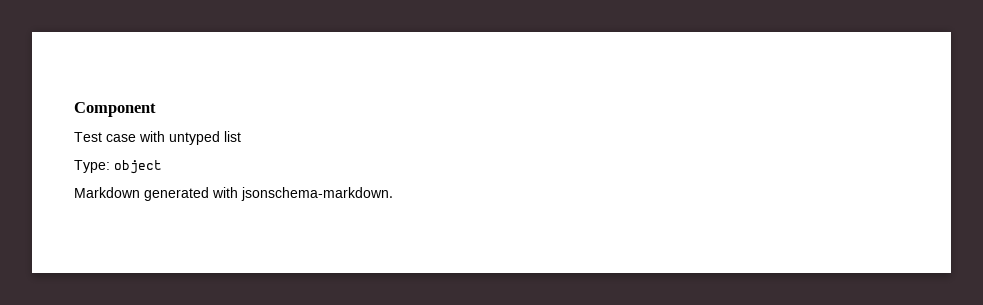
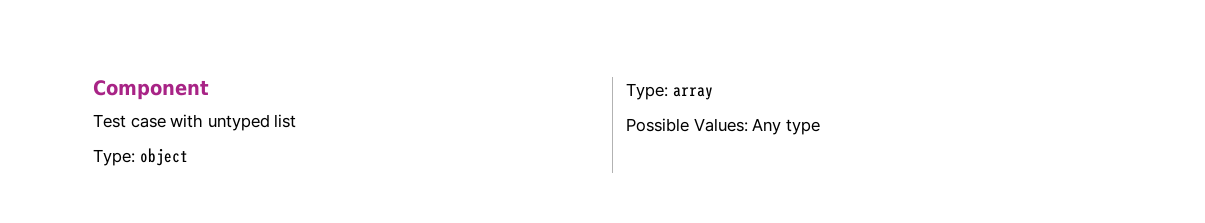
- Markdown generated with jsonschema-markdown.
+ Type: array
+ Possible Values: Any type

